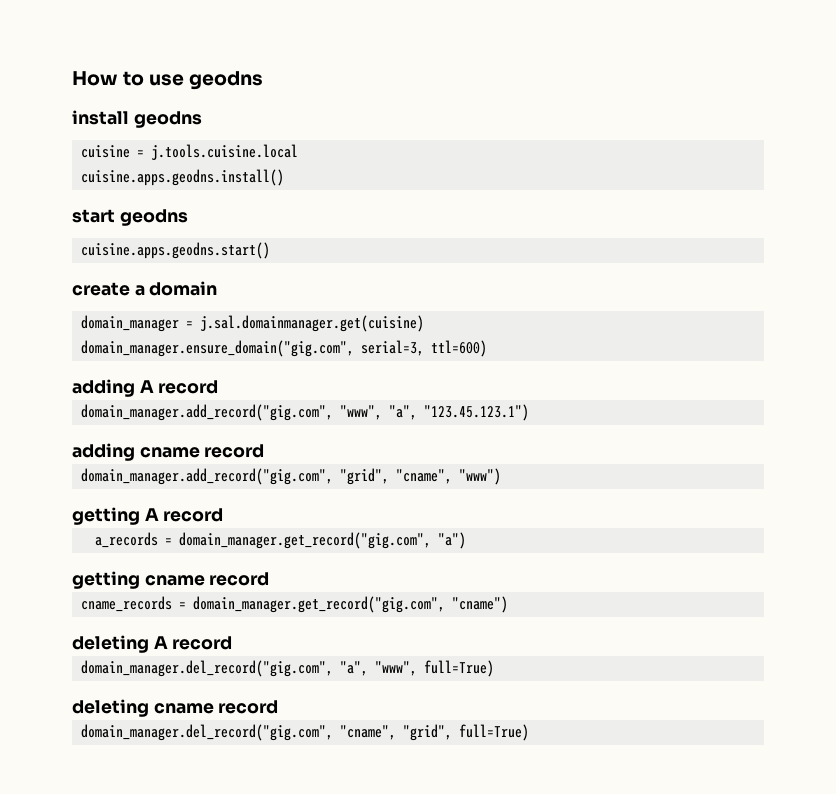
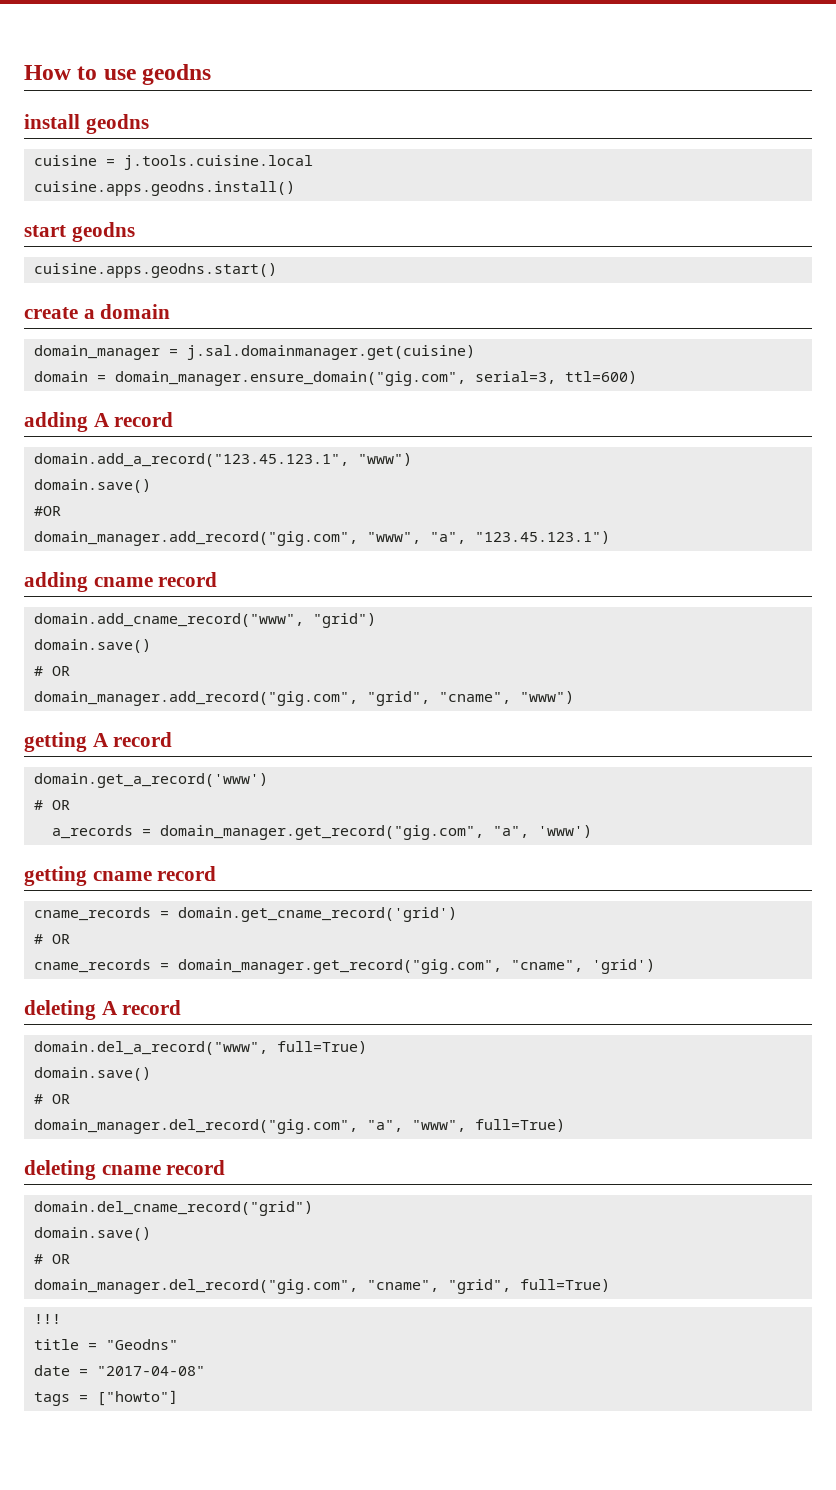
- domain_manager.ensure_domain("gig.com", serial=3, ttl=600)
+ domain = domain_manager.ensure_domain("gig.com", serial=3, ttl=600)
+ domain.add_a_record("123.45.123.1", "www")
+ domain.save()
+ #OR
+ domain.add_cname_record("www", "grid")
+ domain.save()
+ # OR
+ domain.get_a_record('www')
+ # OR
- a_records = domain_manager.get_record("gig.com", "a")
+ a_records = domain_manager.get_record("gig.com", "a", 'www')
+ cname_records = domain.get_cname_record('grid')
+ # OR
- cname_records = domain_manager.get_record("gig.com", "cname")
+ cname_records = domain_manager.get_record("gig.com", "cname", 'grid')
+ domain.del_a_record("www", full=True)
+ domain.save()
+ # OR
+ domain.del_cname_record("grid")
+ domain.save()
+ # OR
+ !!!
+ title = "Geodns"
+ date = "2017-04-08"
+ tags = ["howto"]

